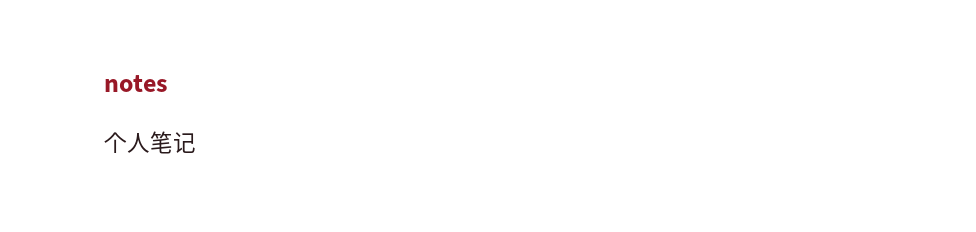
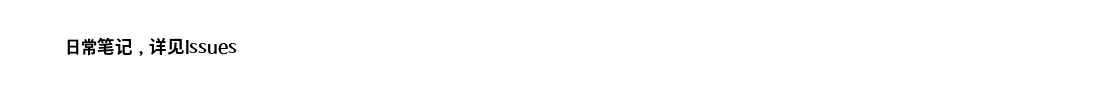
- notes
- 个人笔记
+ 日常笔记，详见Issues

